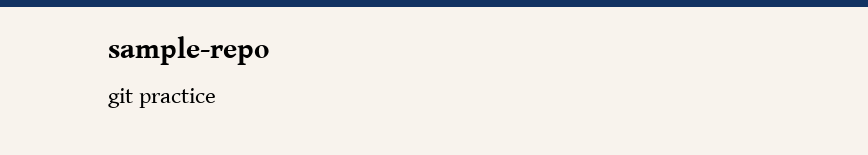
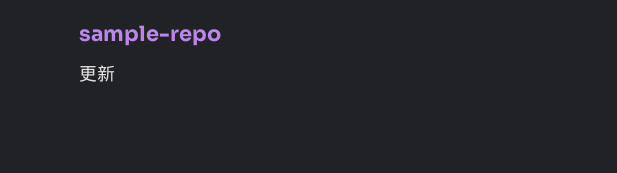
- git practice
+ 更新

